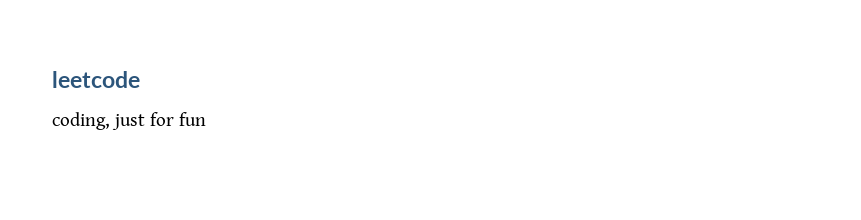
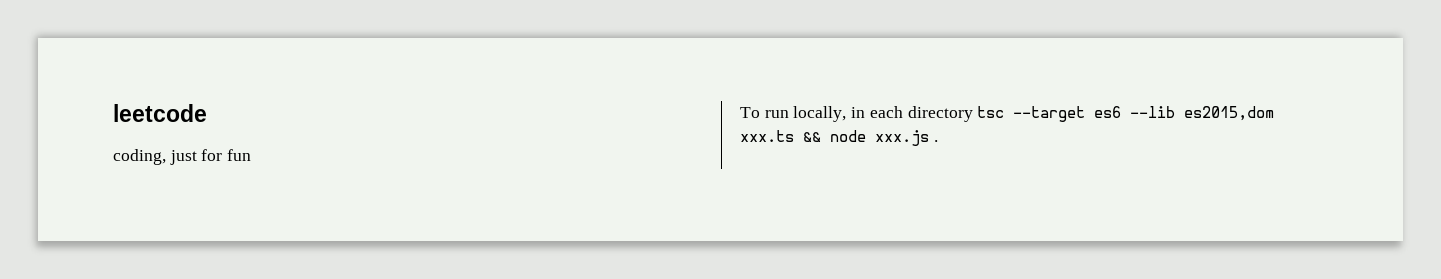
+ To run locally, in each directory tsc --target es6 --lib es2015,dom xxx.ts && node xxx.js .

